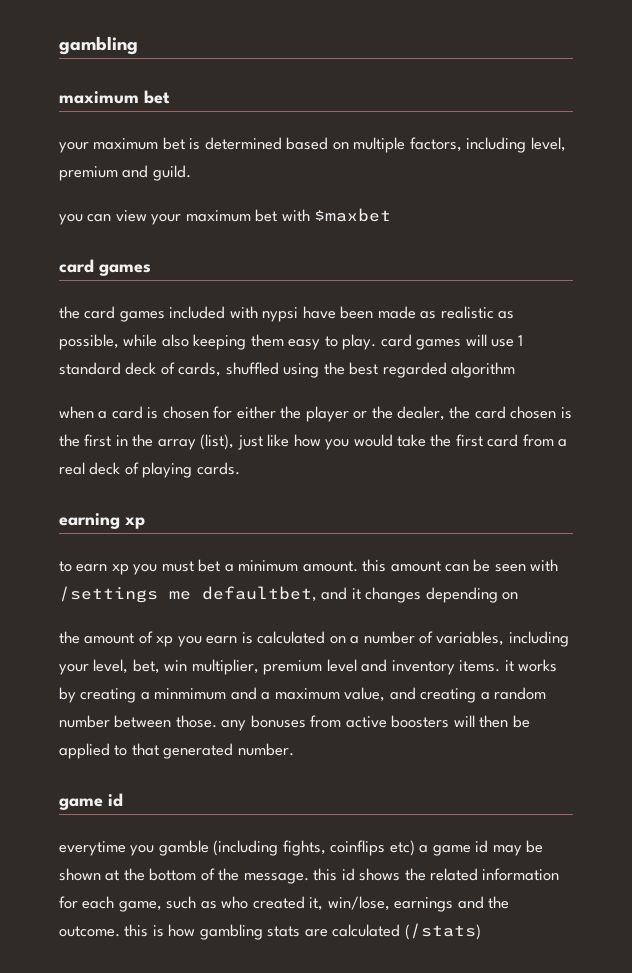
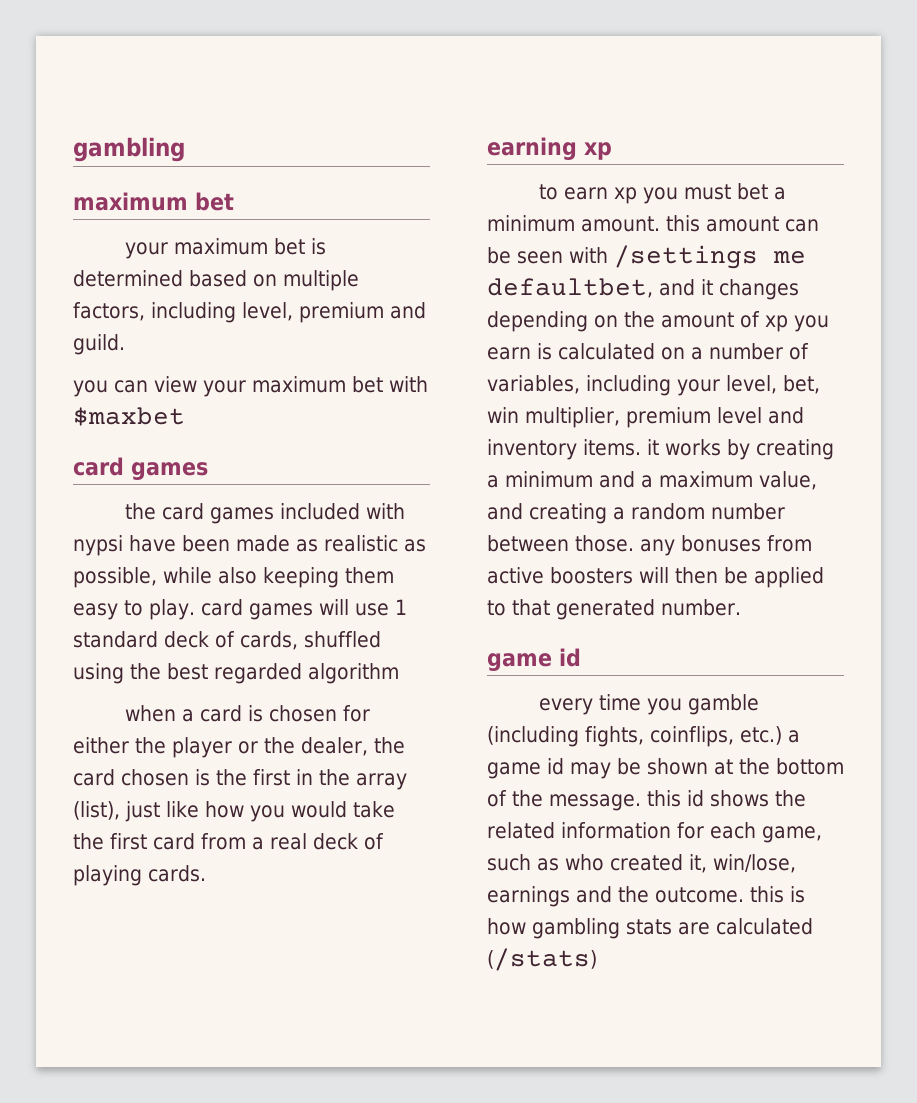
- to earn xp you must bet a minimum amount. this amount can be seen with /settings me defaultbet, and it changes depending on
- the amount of xp you earn is calculated on a number of variables, including your level, bet, win multiplier, premium level and inventory items. it works by creating a minmimum and a maximum value, and creating a random number between those. any bonuses from active boosters will then be applied to that generated number.
+ to earn xp you must bet a minimum amount. this amount can be seen with /settings me defaultbet, and it changes depending on the amount of xp you earn is calculated on a number of variables, including your level, bet, win multiplier, premium level and inventory items. it works by creating a minimum and a maximum value, and creating a random number between those. any bonuses from active boosters will then be applied to that generated number.
- everytime you gamble (including fights, coinflips etc) a game id may be shown at the bottom of the message. this id shows the related information for each game, such as who created it, win/lose, earnings and the outcome. this is how gambling stats are calculated (/stats)
+ every time you gamble (including fights, coinflips, etc.) a game id may be shown at the bottom of the message. this id shows the related information for each game, such as who created it, win/lose, earnings and the outcome. this is how gambling stats are calculated (/stats)

